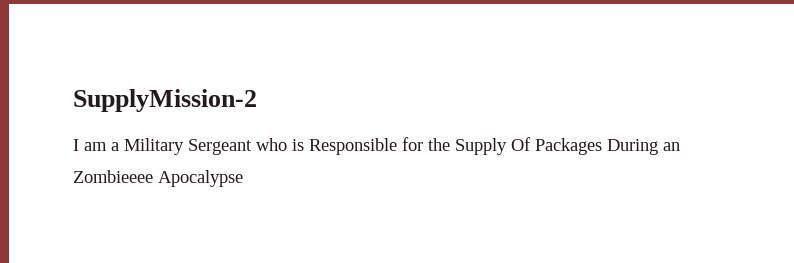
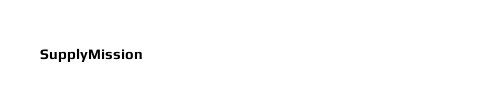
- SupplyMission-2
- I am a Military Sergeant who is Responsible for the Supply Of Packages During an Zombieeee Apocalypse
+ SupplyMission

